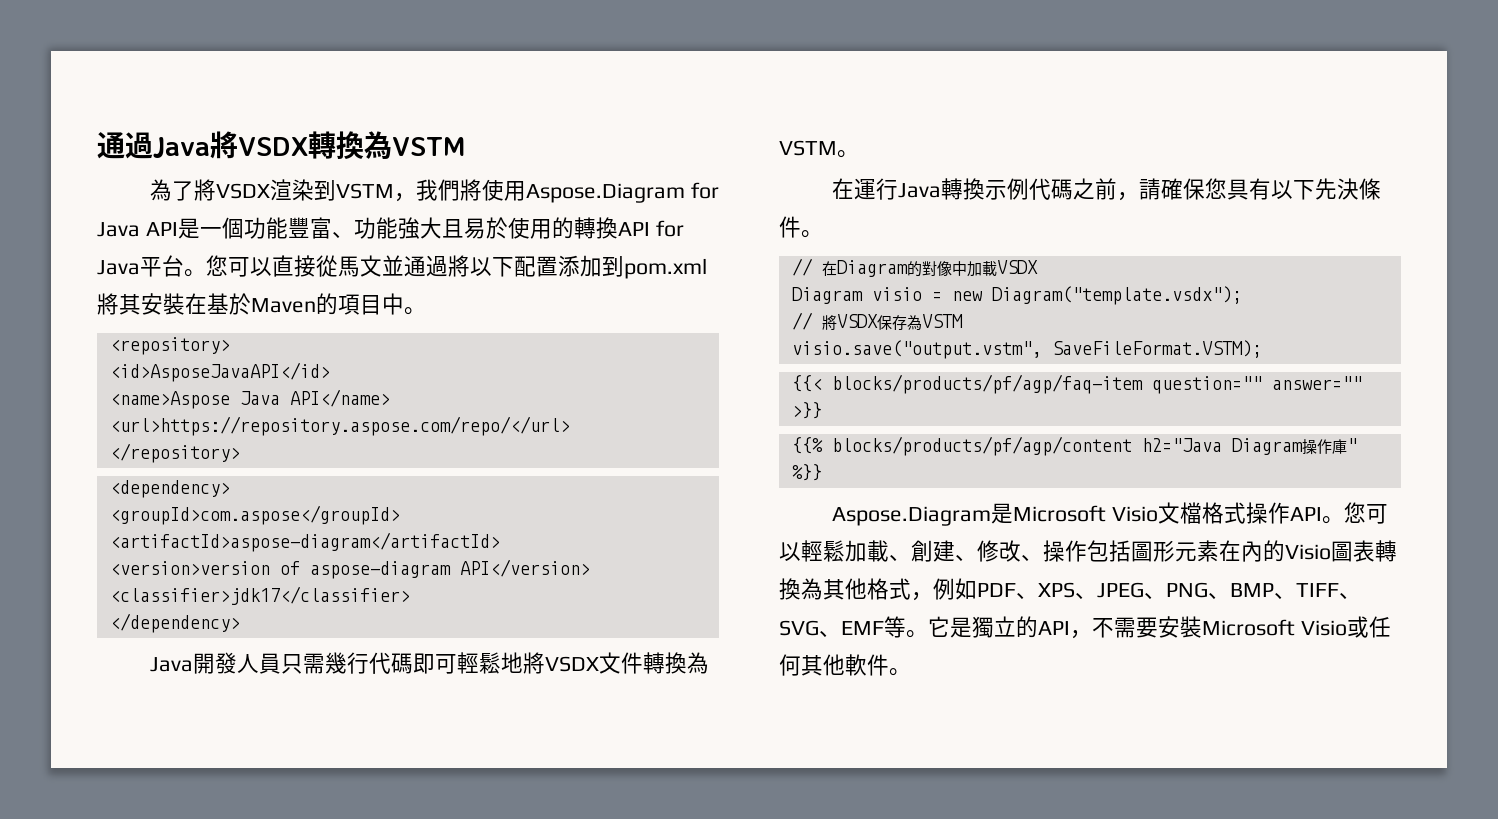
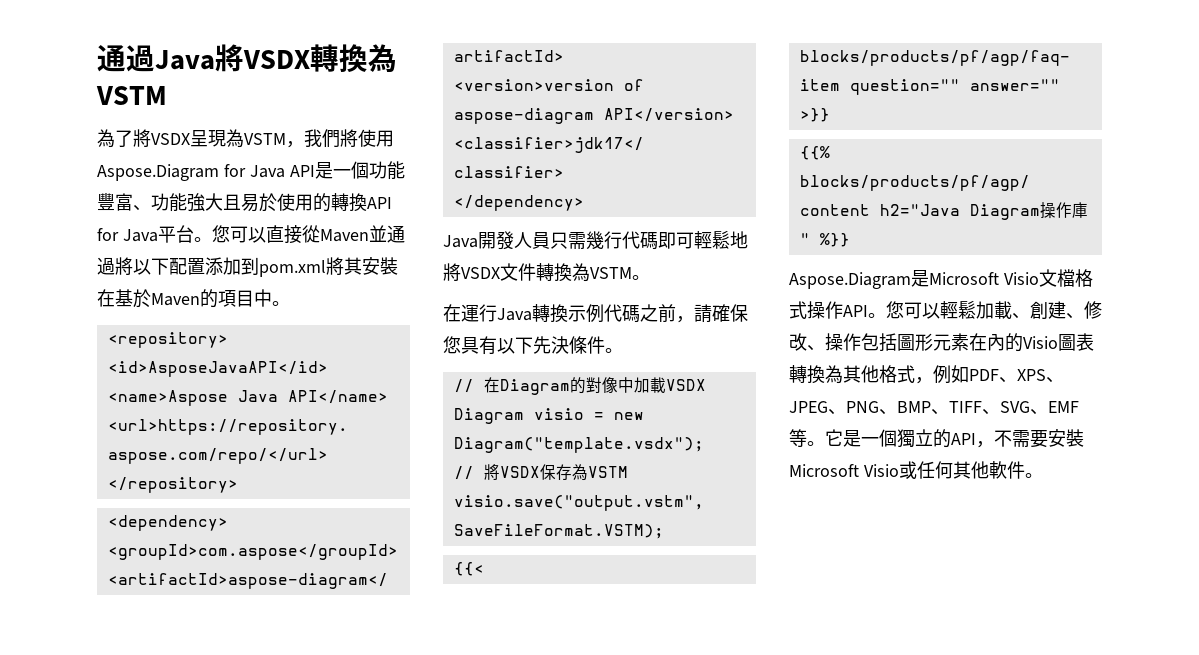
- 為了將VSDX渲染到VSTM，我們將使用Aspose.Diagram for Java API是一個功能豐富、功能強大且易於使用的轉換API for Java平台。
+ 為了將VSDX呈現為VSTM，我們將使用Aspose.Diagram for Java API是一個功能豐富、功能強大且易於使用的轉換API for Java平台。
- 您可以直接從馬文並通過將以下配置添加到pom.xml將其安裝在基於Maven的項目中。
+ 您可以直接從Maven並通過將以下配置添加到pom.xml將其安裝在基於Maven的項目中。
- 它是獨立的API，不需要安裝Microsoft Visio或任何其他軟件。
+ 它是一個獨立的API，不需要安裝Microsoft Visio或任何其他軟件。

